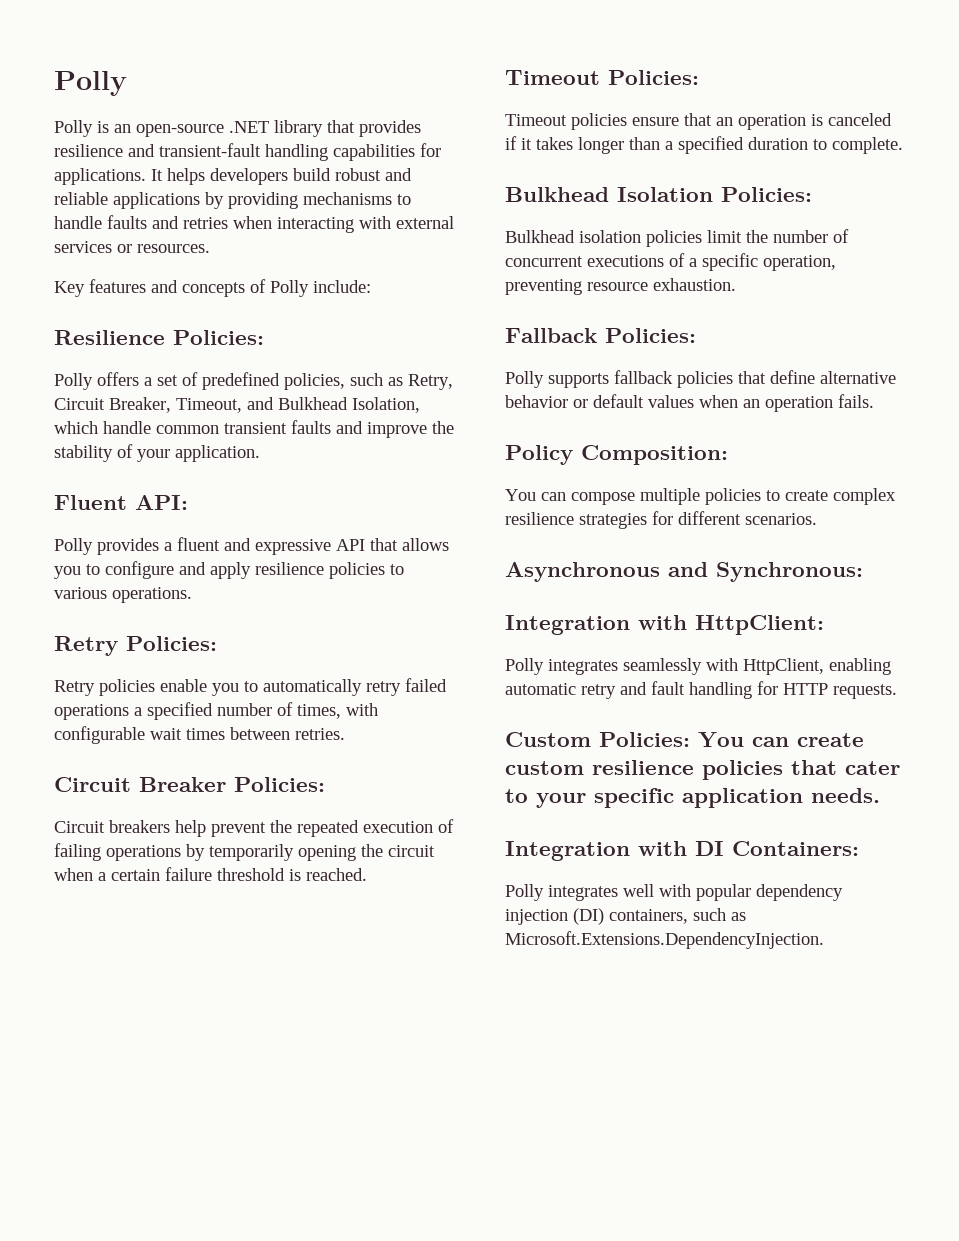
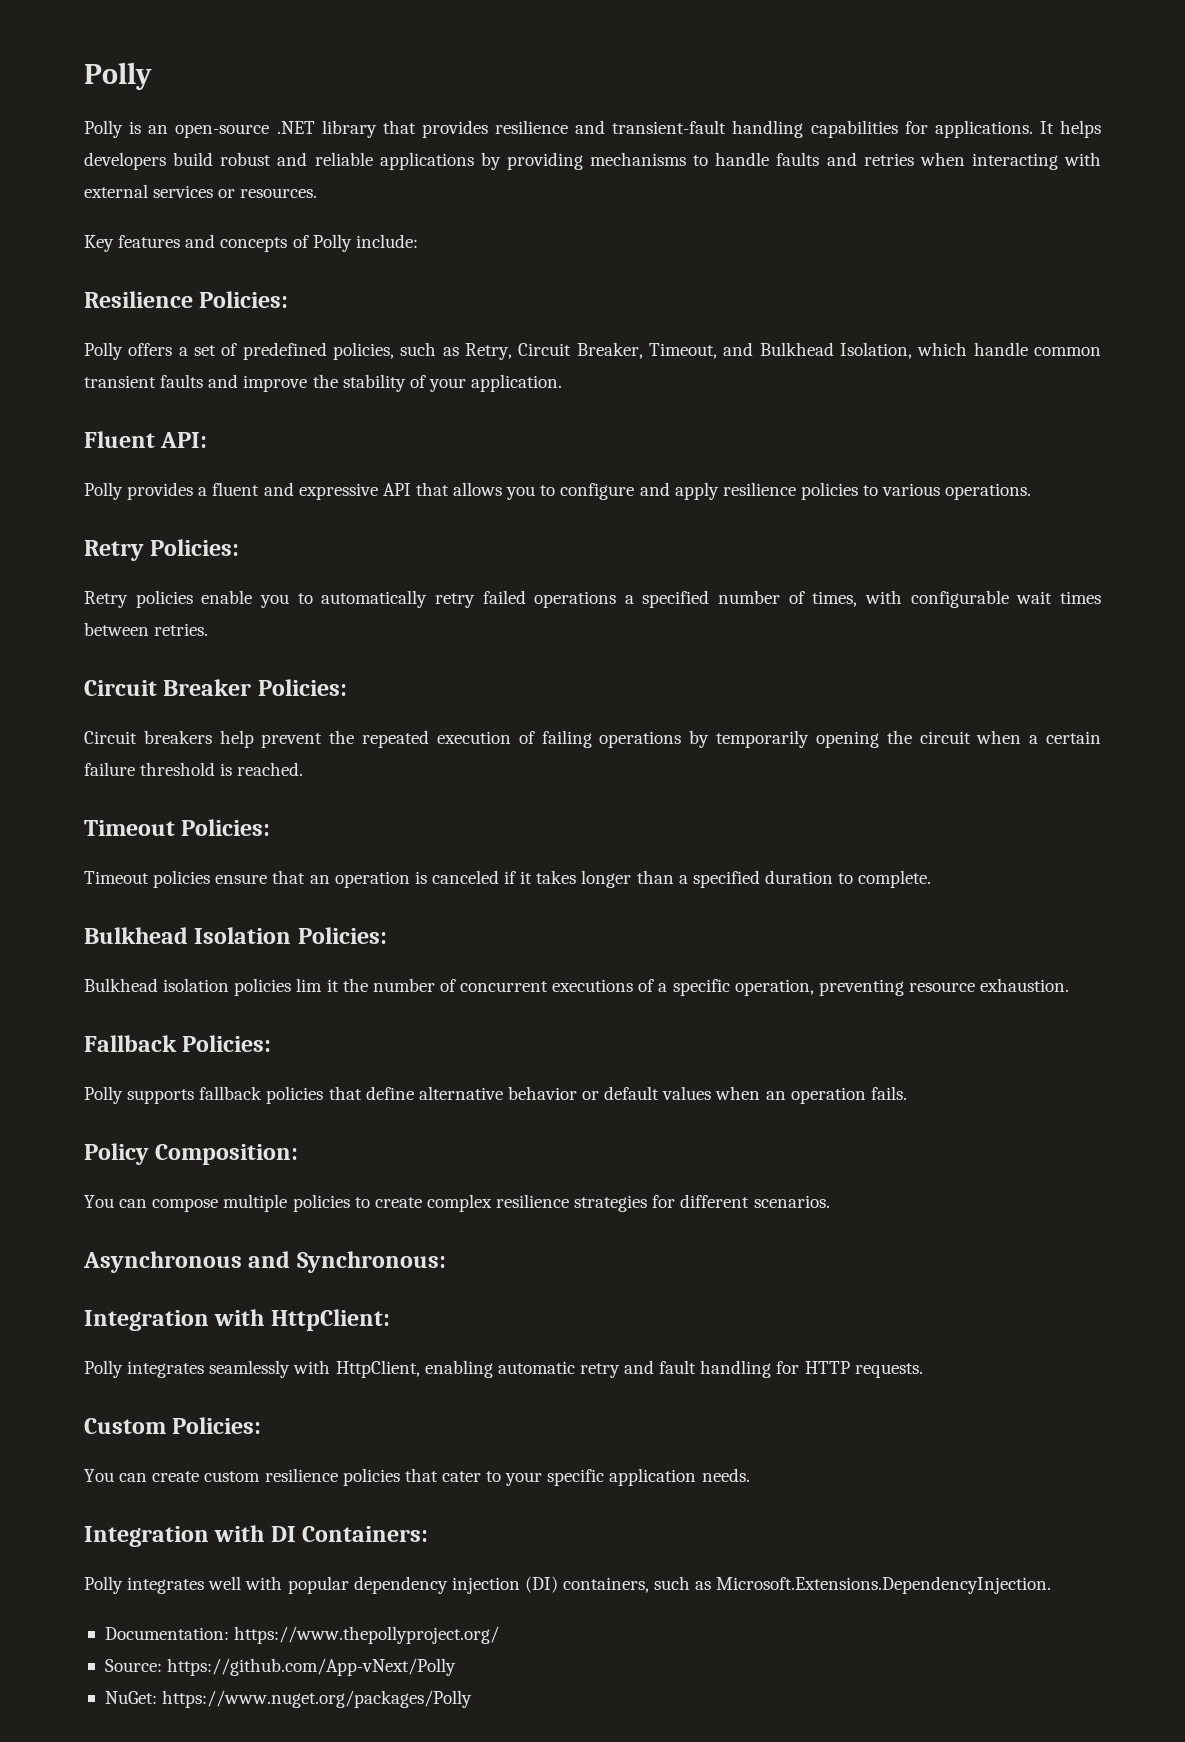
- Bulkhead isolation policies limit the number of concurrent executions of a specific operation, preventing resource exhaustion.
+ Bulkhead isolation policies lim it the number of concurrent executions of a specific operation, preventing resource exhaustion.
- Custom Policies: You can create custom resilience policies that cater to your specific application needs.
+ Custom Policies:
+ You can create custom resilience policies that cater to your specific application needs.
+ Documentation: https://www.thepollyproject.org/
+ Source: https://github.com/App-vNext/Polly
+ NuGet: https://www.nuget.org/packages/Polly

